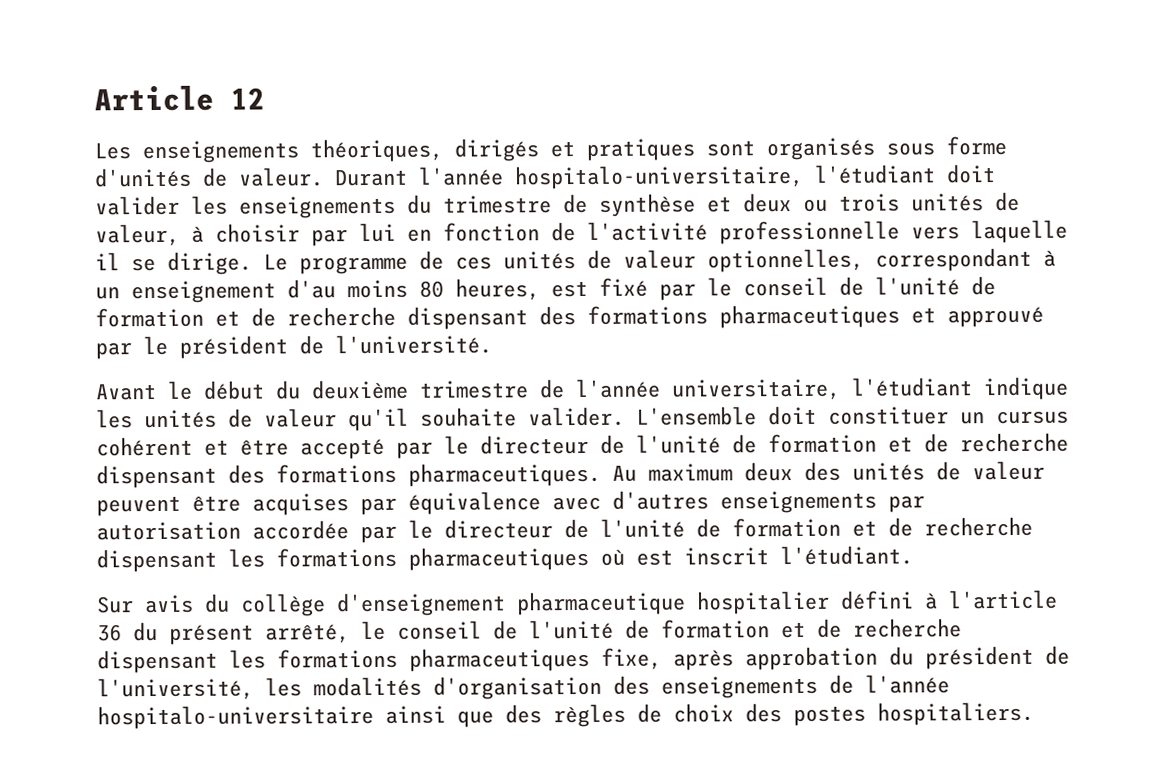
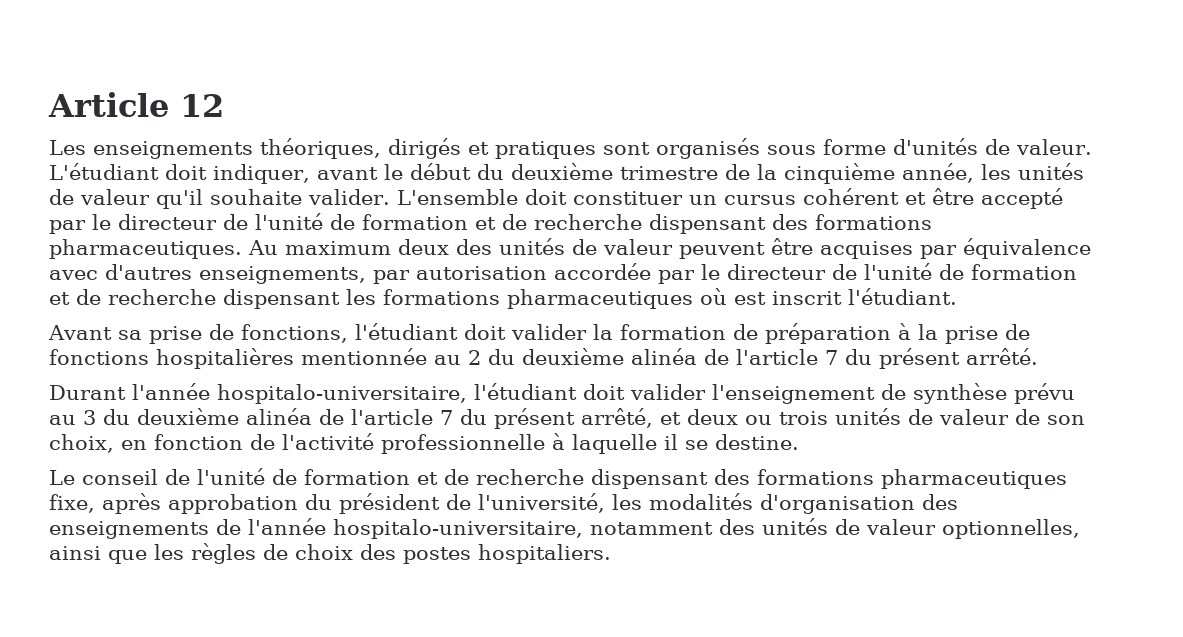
- Durant l'année hospitalo-universitaire, l'étudiant doit valider les enseignements du trimestre de synthèse et deux ou trois unités de valeur, à choisir par lui en fonction de l'activité professionnelle vers laquelle il se dirige. Le programme de ces unités de valeur optionnelles, correspondant à un enseignement d'au moins 80 heures, est fixé par le conseil de l'unité de formation et de recherche dispensant des formations pharmaceutiques et approuvé par le président de l'université.
- Avant le début du deuxième trimestre de l'année universitaire, l'étudiant indique les unités de valeur qu'il souhaite valider.
+ L'étudiant doit indiquer, avant le début du deuxième trimestre de la cinquième année, les unités de valeur qu'il souhaite valider.
- Au maximum deux des unités de valeur peuvent être acquises par équivalence avec d'autres enseignements par autorisation accordée par le directeur de l'unité de formation et de recherche dispensant les formations pharmaceutiques où est inscrit l'étudiant.
+ Au maximum deux des unités de valeur peuvent être acquises par équivalence avec d'autres enseignements, par autorisation accordée par le directeur de l'unité de formation et de recherche dispensant les formations pharmaceutiques où est inscrit l'étudiant.
- Sur avis du collège d'enseignement pharmaceutique hospitalier défini à l'article 36 du présent arrêté, le conseil de l'unité de formation et de recherche dispensant les formations pharmaceutiques fixe, après approbation du président de l'université, les modalités d'organisation des enseignements de l'année hospitalo-universitaire ainsi que des règles de choix des postes hospitaliers.
+ Avant sa prise de fonctions, l'étudiant doit valider la formation de préparation à la prise de fonctions hospitalières mentionnée au 2 du deuxième alinéa de l'article 7 du présent arrêté.
+ Durant l'année hospitalo-universitaire, l'étudiant doit valider l'enseignement de synthèse prévu au 3 du deuxième alinéa de l'article 7 du présent arrêté, et deux ou trois unités de valeur de son choix, en fonction de l'activité professionnelle à laquelle il se destine.
+ Le conseil de l'unité de formation et de recherche dispensant des formations pharmaceutiques fixe, après approbation du président de l'université, les modalités d'organisation des enseignements de l'année hospitalo-universitaire, notamment des unités de valeur optionnelles, ainsi que les règles de choix des postes hospitaliers.

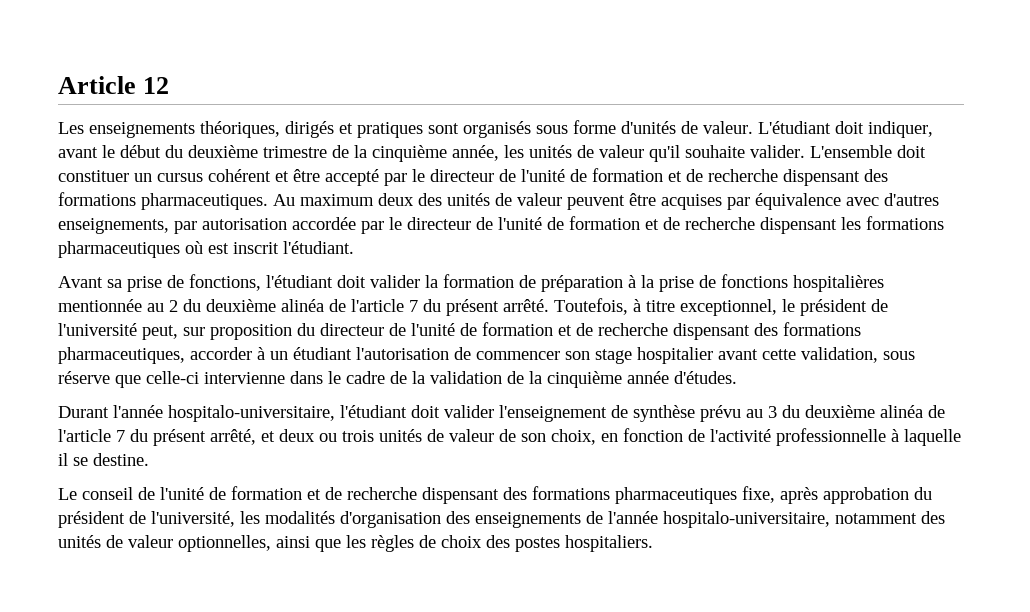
+ Toutefois, à titre exceptionnel, le président de l'université peut, sur proposition du directeur de l'unité de formation et de recherche dispensant des formations pharmaceutiques, accorder à un étudiant l'autorisation de commencer son stage hospitalier avant cette validation, sous réserve que celle-ci intervienne dans le cadre de la validation de la cinquième année d'études.

